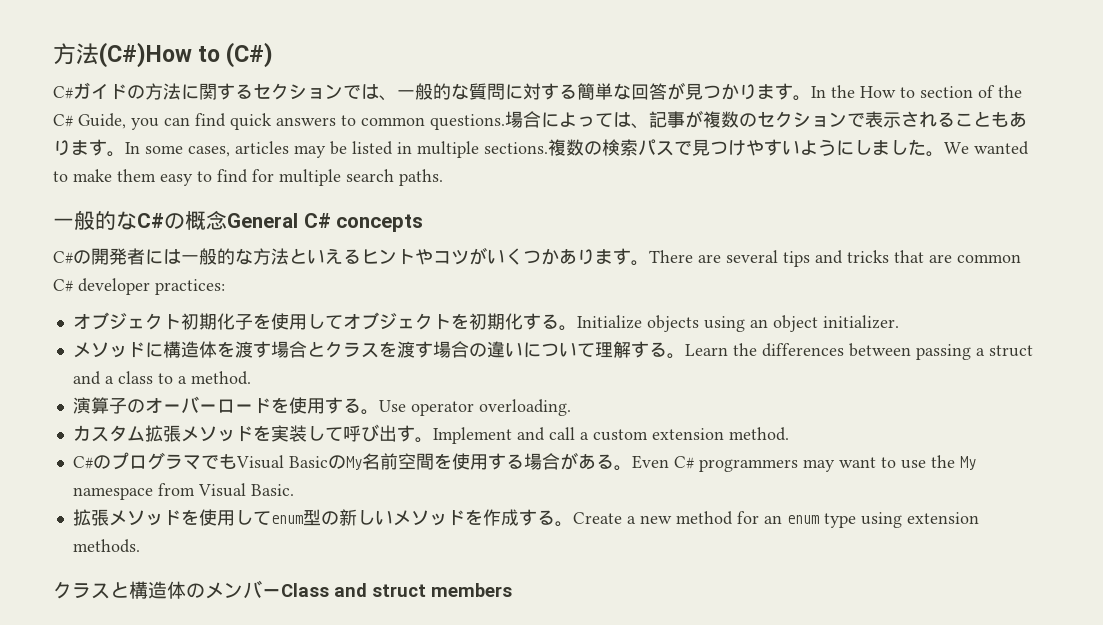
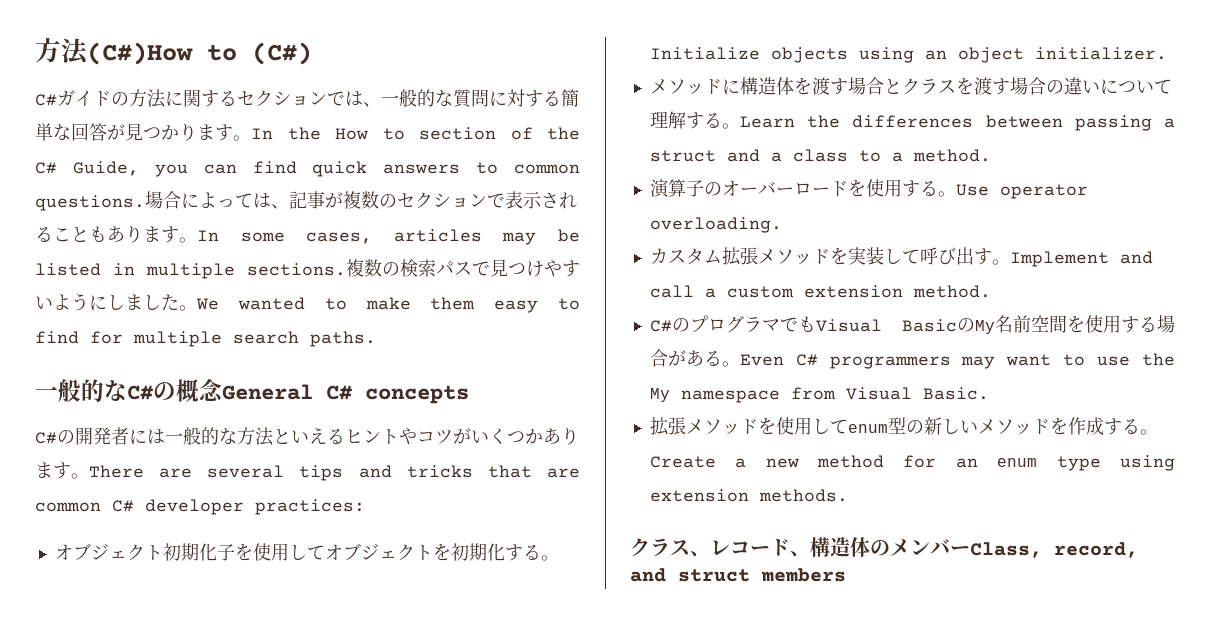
- クラスと構造体のメンバーClass and struct members
+ クラス、レコード、構造体のメンバーClass, record, and struct members

